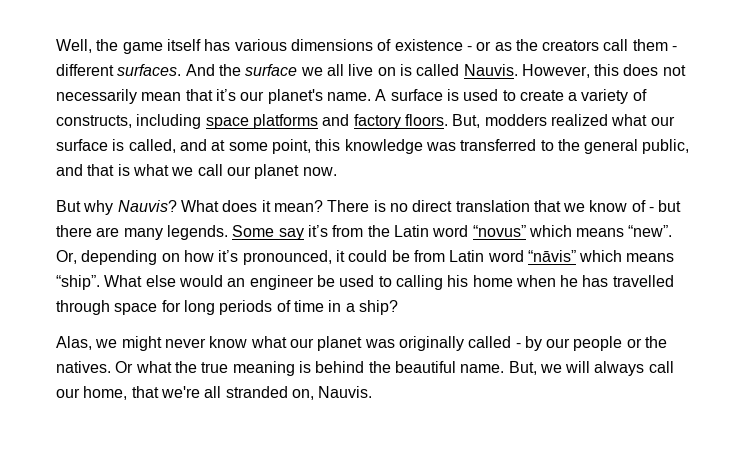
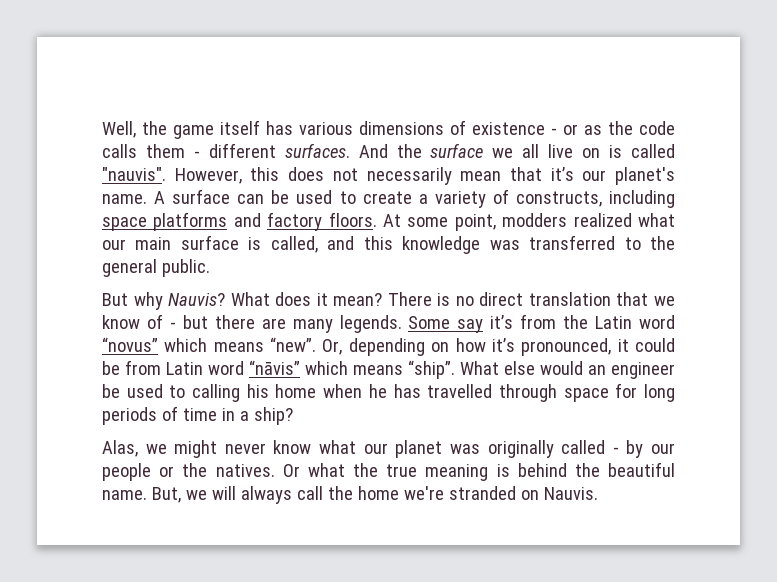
- Well, the game itself has various dimensions of existence - or as the creators call them - different surfaces.
+ Well, the game itself has various dimensions of existence - or as the code calls them - different surfaces.
- And the surface we all live on is called Nauvis.
+ And the surface we all live on is called "nauvis".
- A surface is used to create a variety of constructs, including space platforms and factory floors.
+ A surface can be used to create a variety of constructs, including space platforms and factory floors.
- But, modders realized what our surface is called, and at some point, this knowledge was transferred to the general public, and that is what we call our planet now.
+ At some point, modders realized what our main surface is called, and this knowledge was transferred to the general public.
- But, we will always call our home, that we're all stranded on, Nauvis.
+ But, we will always call the home we're stranded on Nauvis.

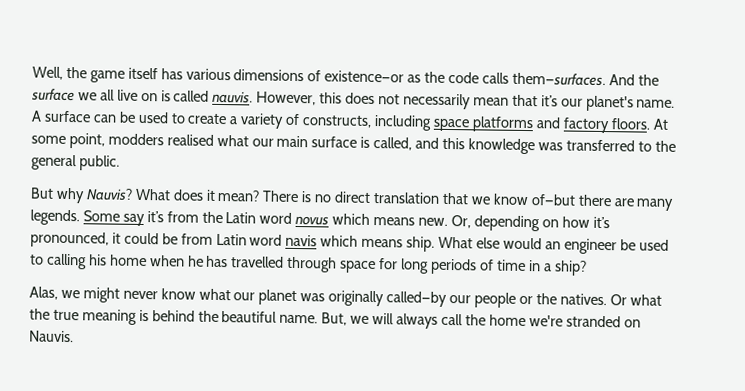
- Well, the game itself has various dimensions of existence - or as the code calls them - different surfaces.
+ Well, the game itself has various dimensions of existence—or as the code calls them—surfaces.
- And the surface we all live on is called "nauvis".
+ And the surface we all live on is called nauvis.
- At some point, modders realized what our main surface is called, and this knowledge was transferred to the general public.
+ At some point, modders realised what our main surface is called, and this knowledge was transferred to the general public.
- There is no direct translation that we know of - but there are many legends.
+ There is no direct translation that we know of—but there are many legends.
- Some say it’s from the Latin word “novus” which means “new”.
+ Some say it’s from the Latin word novus which means new.
- Or, depending on how it’s pronounced, it could be from Latin word “nāvis” which means “ship”.
+ Or, depending on how it’s pronounced, it could be from Latin word navis which means ship.
- Alas, we might never know what our planet was originally called - by our people or the natives.
+ Alas, we might never know what our planet was originally called—by our people or the natives.

